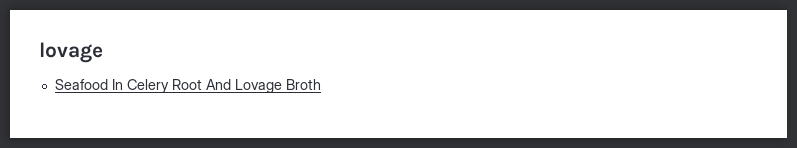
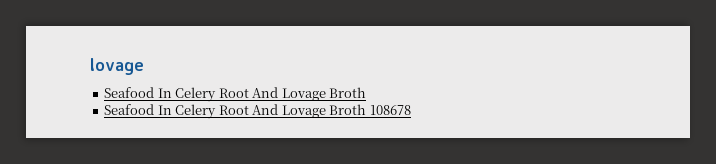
+ Seafood In Celery Root And Lovage Broth 108678

